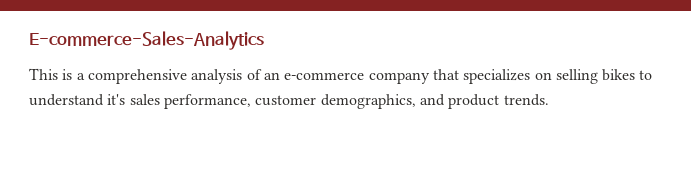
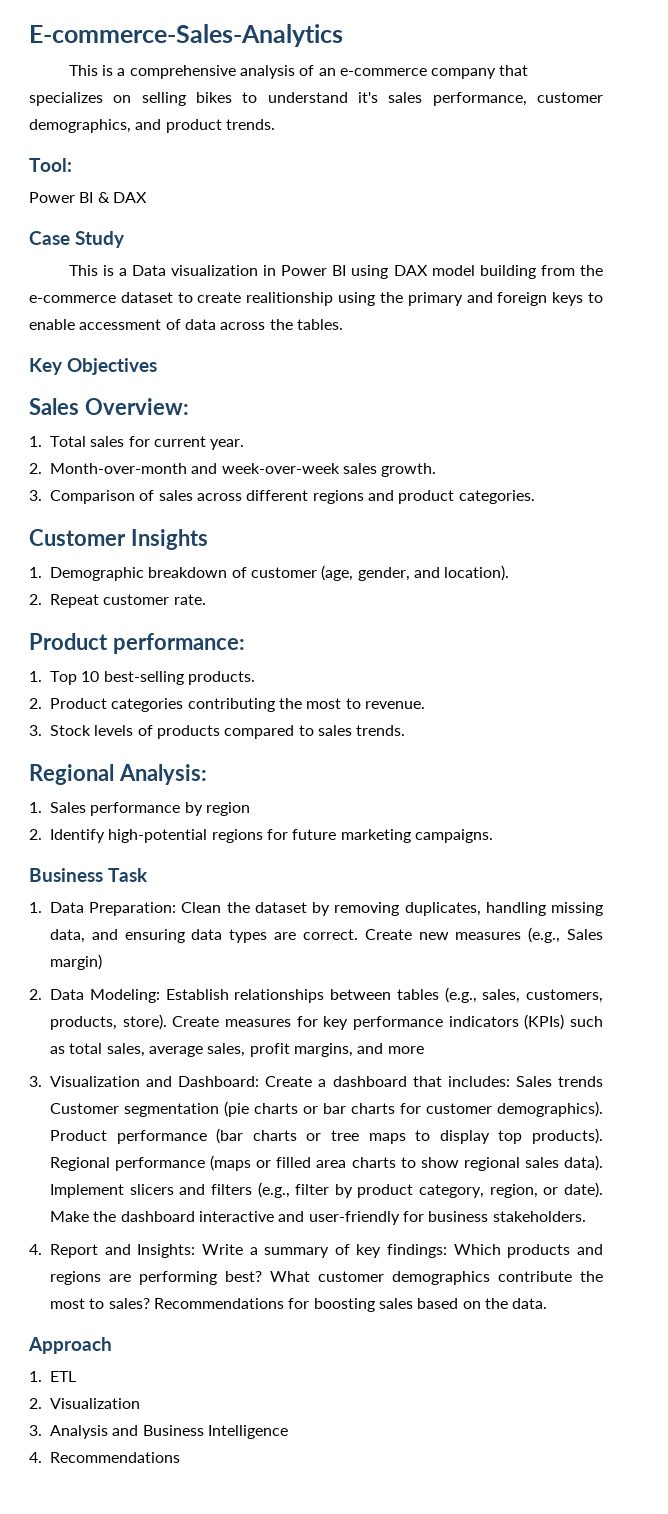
+ Tool:
+ Power BI & DAX
+ Case Study
+ This is a Data visualization in Power BI using DAX model building from the e-commerce dataset to create realitionship using the primary and foreign keys to enable accessment of data across the tables.
+ Key Objectives
+ Sales Overview:
+ 1. Total sales for current year.
+ 2. Month-over-month and week-over-week sales growth.
+ 3. Comparison of sales across different regions and product categories.
+ Customer Insights
+ 1. Demographic breakdown of customer (age, gender, and location).
+ 2. Repeat customer rate.
+ Product performance:
+ 1. Top 10 best-selling products.
+ 2. Product categories contributing the most to revenue.
+ 3. Stock levels of products compared to sales trends.
+ Regional Analysis:
+ 1. Sales performance by region
+ 2. Identify high-potential regions for future marketing campaigns.
+ Business Task
+ 1. Data Preparation: Clean the dataset by removing duplicates, handling missing data, and ensuring data types are correct. Create new measures (e.g., Sales margin)
+ 2. Data Modeling: Establish relationships between tables (e.g., sales, customers, products, store). Create measures for key performance indicators (KPIs) such as total sales, average sales, profit margins, and more
+ 3. Visualization and Dashboard: Create a dashboard that includes: Sales trends Customer segmentation (pie charts or bar charts for customer demographics). Product performance (bar charts or tree maps to display top products). Regional performance (maps or filled area charts to show regional sales data). Implement slicers and filters (e.g., filter by product category, region, or date). Make the dashboard interactive and user-friendly for business stakeholders.
+ 4. Report and Insights: Write a summary of key findings: Which products and regions are performing best? What customer demographics contribute the most to sales? Recommendations for boosting sales based on the data.
+ Approach
+ 1. ETL
+ 2. Visualization
+ 3. Analysis and Business Intelligence
+ 4. Recommendations

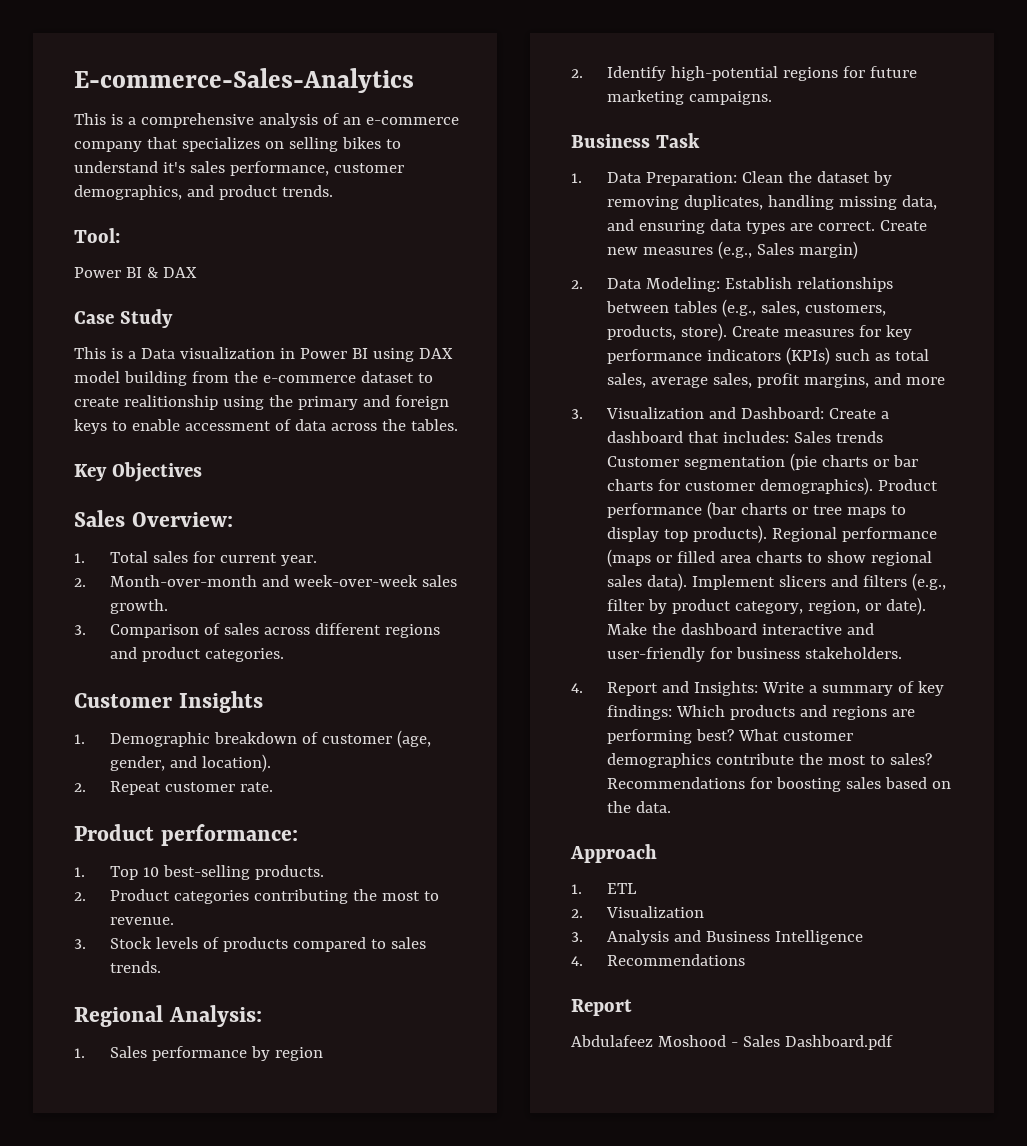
  4. Recommendations
+ Report
+ Abdulafeez Moshood - Sales Dashboard.pdf

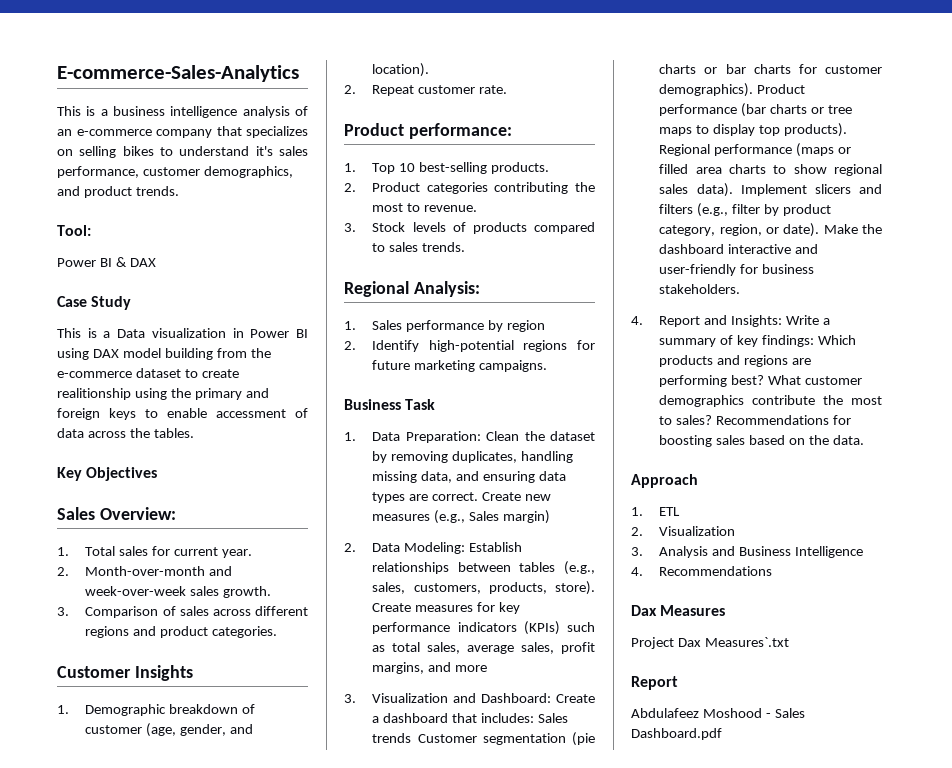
- This is a comprehensive analysis of an e-commerce company that specializes on selling bikes to understand it's sales performance, customer demographics, and product trends.
+ This is a business intelligence analysis of an e-commerce company that specializes on selling bikes to understand it's sales performance, customer demographics, and product trends.
+ Dax Measures
+ Project Dax Measures`.txt

